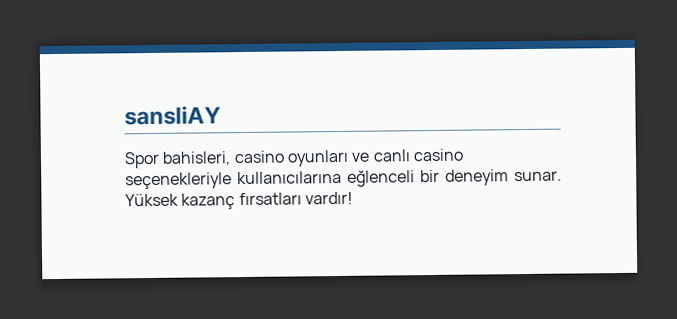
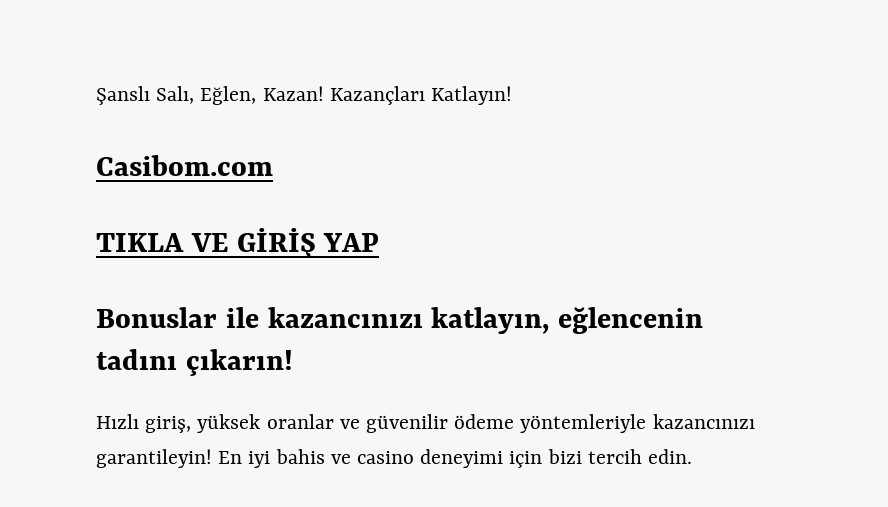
- sansliAY
- Spor bahisleri, casino oyunları ve canlı casino seçenekleriyle kullanıcılarına eğlenceli bir deneyim sunar. Yüksek kazanç fırsatları vardır!
+ Şanslı Salı, Eğlen, Kazan! Kazançları Katlayın!
+ Casibom.com
+ TIKLA VE GİRİŞ YAP
+ Bonuslar ile kazancınızı katlayın, eğlencenin tadını çıkarın!
+ Hızlı giriş, yüksek oranlar ve güvenilir ödeme yöntemleriyle kazancınızı garantileyin! En iyi bahis ve casino deneyimi için bizi tercih edin.

